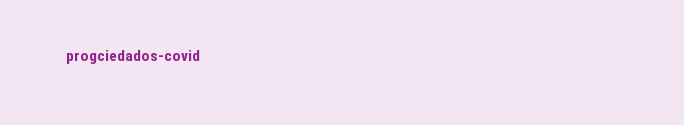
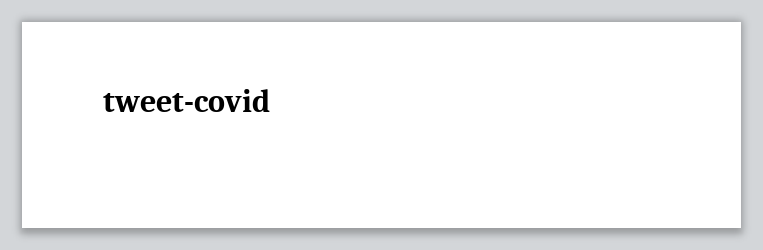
- progciedados-covid
+ tweet-covid

